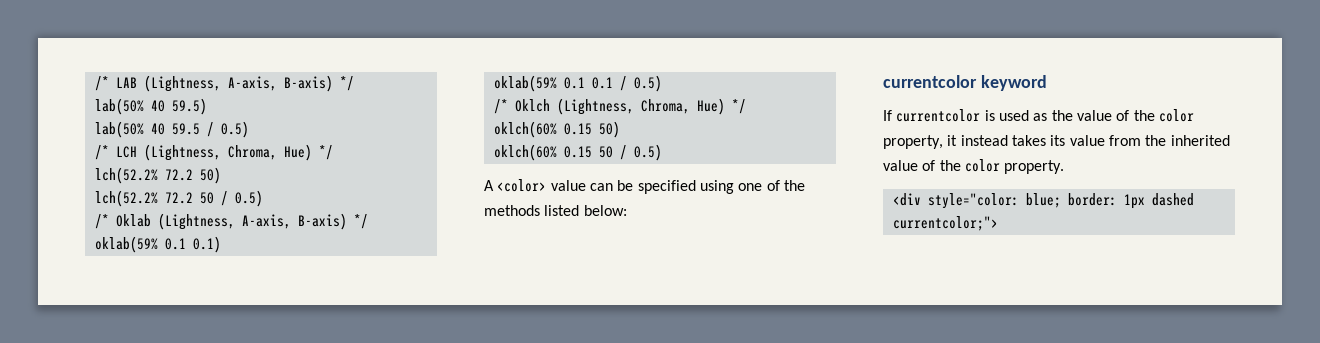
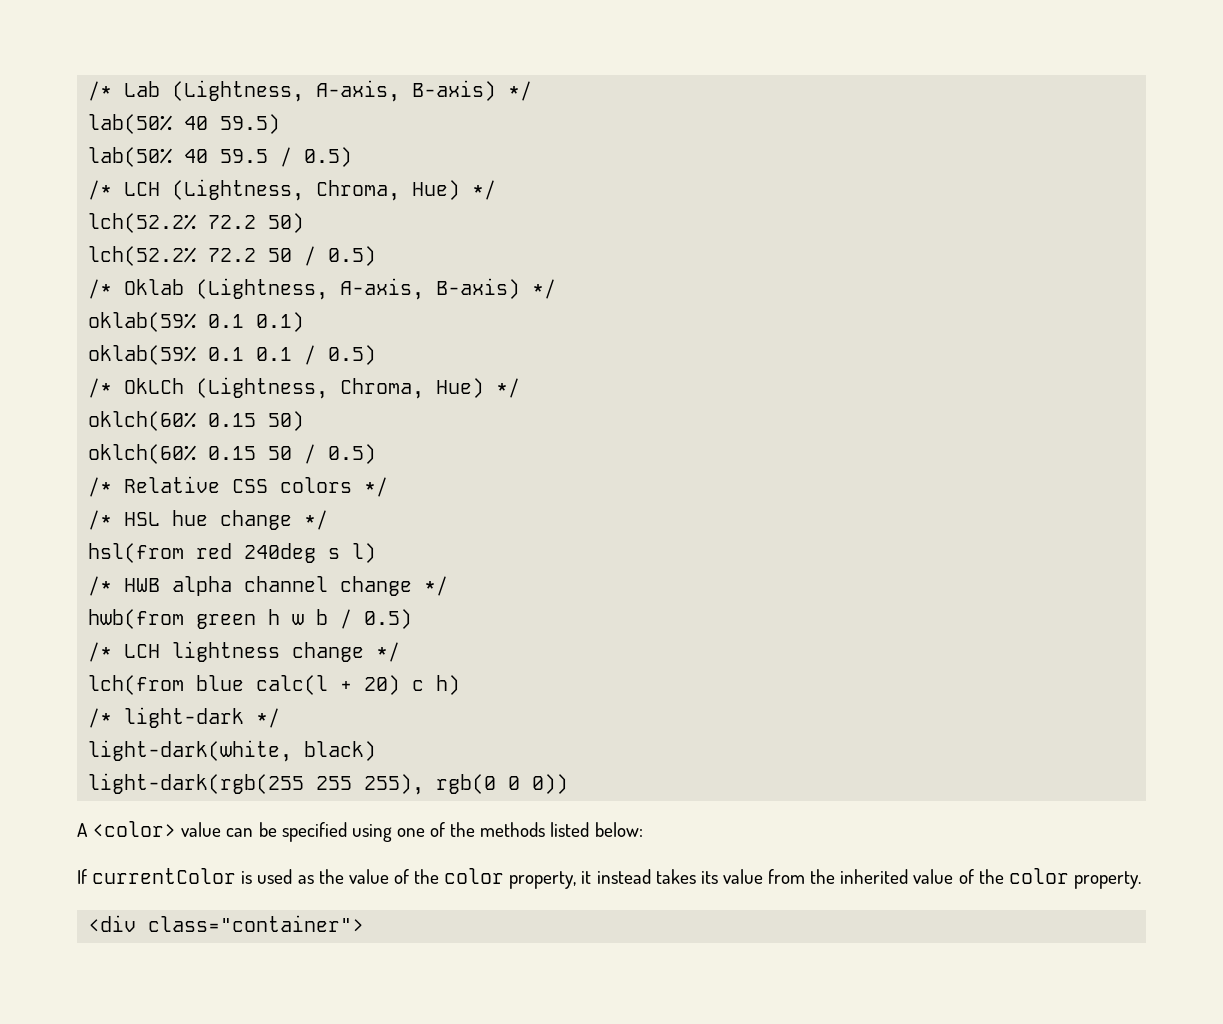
- /* LAB (Lightness, A-axis, B-axis) */
+ /* Lab (Lightness, A-axis, B-axis) */
- /* Oklch (Lightness, Chroma, Hue) */
+ /* OkLCh (Lightness, Chroma, Hue) */
+ /* Relative CSS colors */
+ /* HSL hue change */
+ hsl(from red 240deg s l)
+ /* HWB alpha channel change */
+ hwb(from green h w b / 0.5)
+ /* LCH lightness change */
+ lch(from blue calc(l + 20) c h)
+ /* light-dark */
+ light-dark(white, black)
+ light-dark(rgb(255 255 255), rgb(0 0 0))
- currentcolor keyword
- If currentcolor is used as the value of the color property, it instead takes its value from the inherited value of the color property.
+ If currentColor is used as the value of the color property, it instead takes its value from the inherited value of the color property.
- <div style="color: blue; border: 1px dashed currentcolor;">
+ <div class="container">

